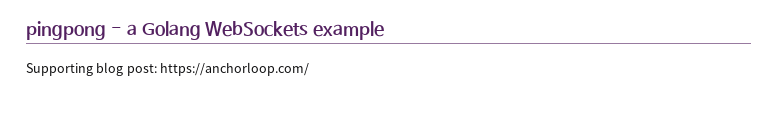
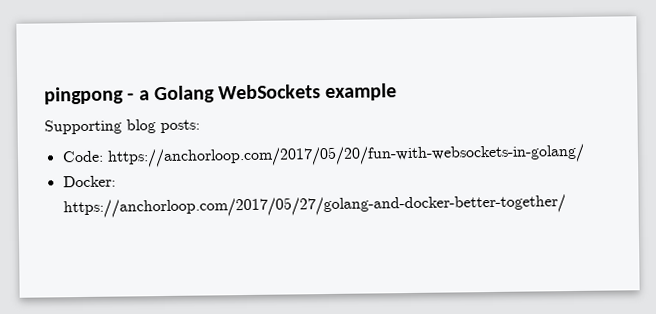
- Supporting blog post: https://anchorloop.com/
+ Supporting blog posts:
+ Code: https://anchorloop.com/2017/05/20/fun-with-websockets-in-golang/
+ Docker: https://anchorloop.com/2017/05/27/golang-and-docker-better-together/

